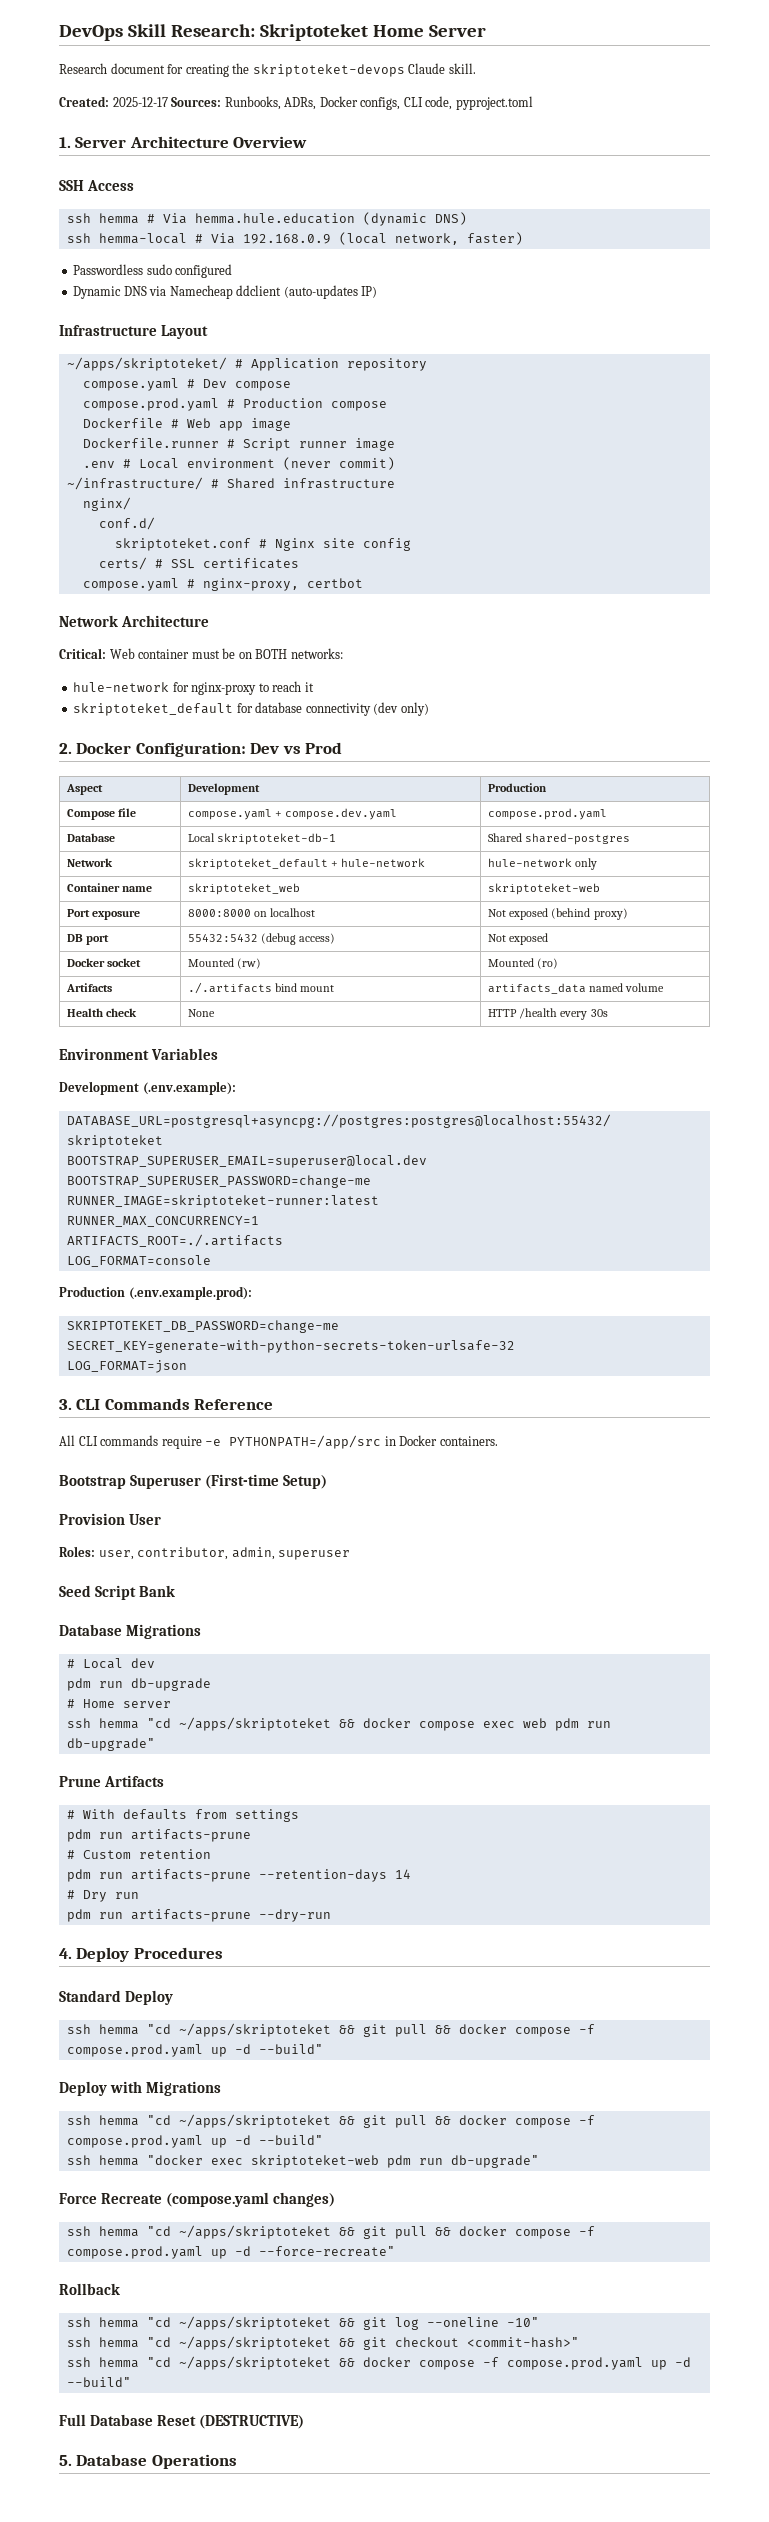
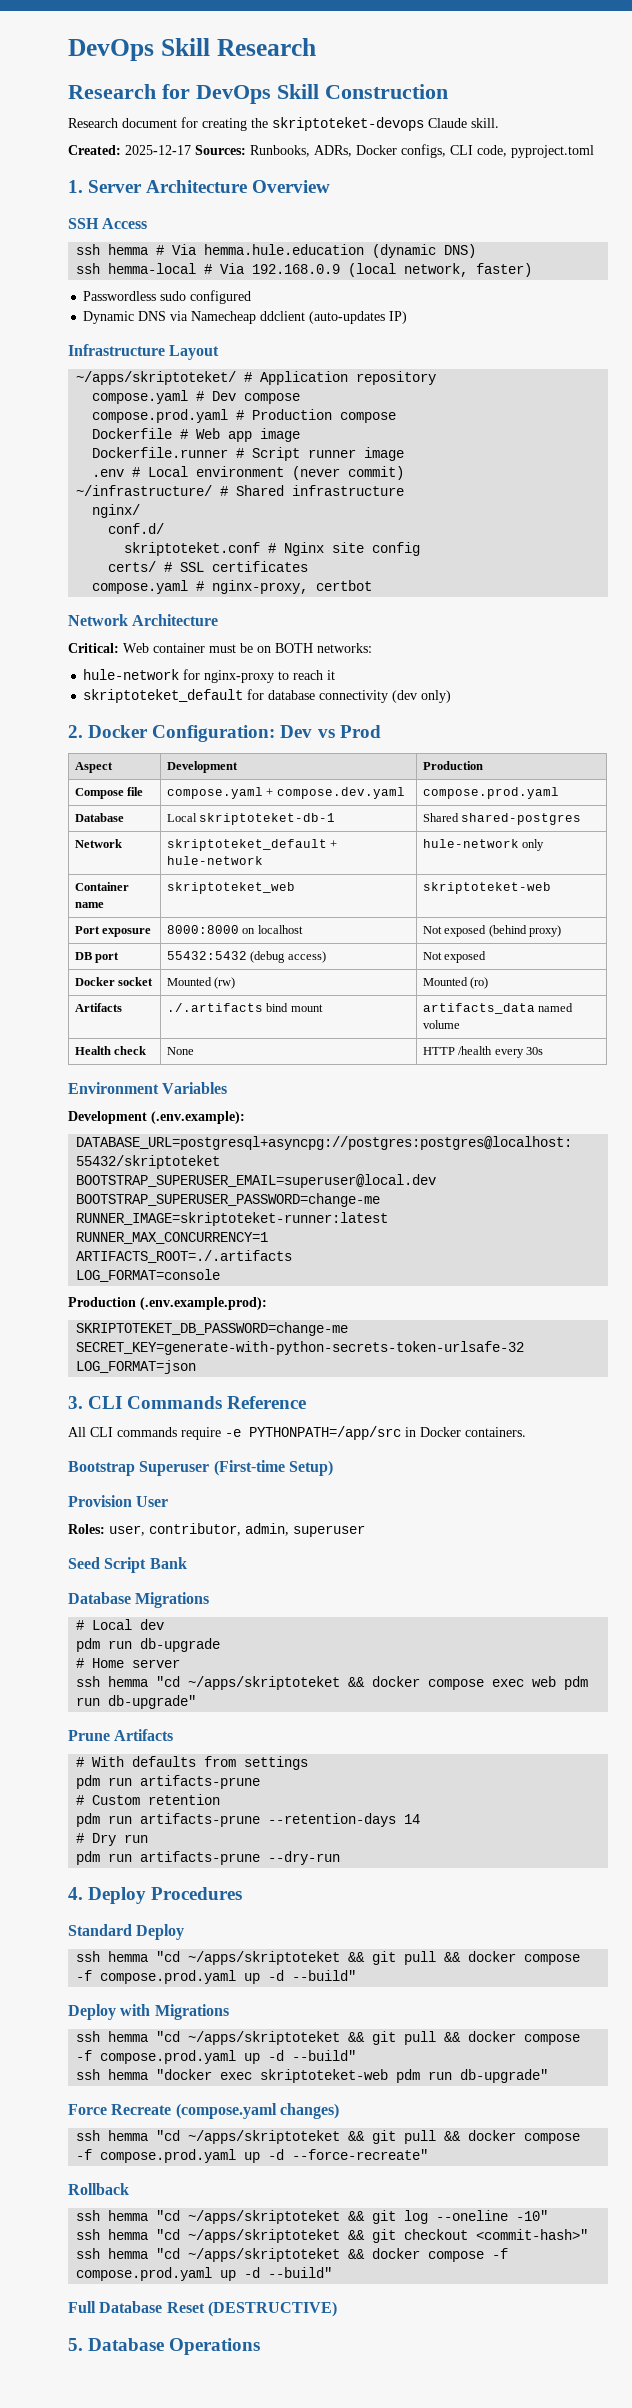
- DevOps Skill Research: Skriptoteket Home Server
+ DevOps Skill Research
+ Research for DevOps Skill Construction

